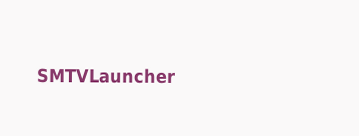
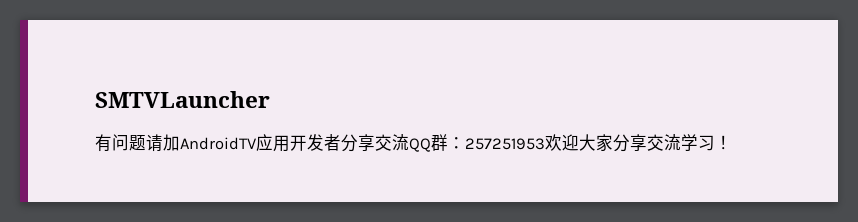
+ 有问题请加AndroidTV应用开发者分享交流QQ群：257251953欢迎大家分享交流学习！

